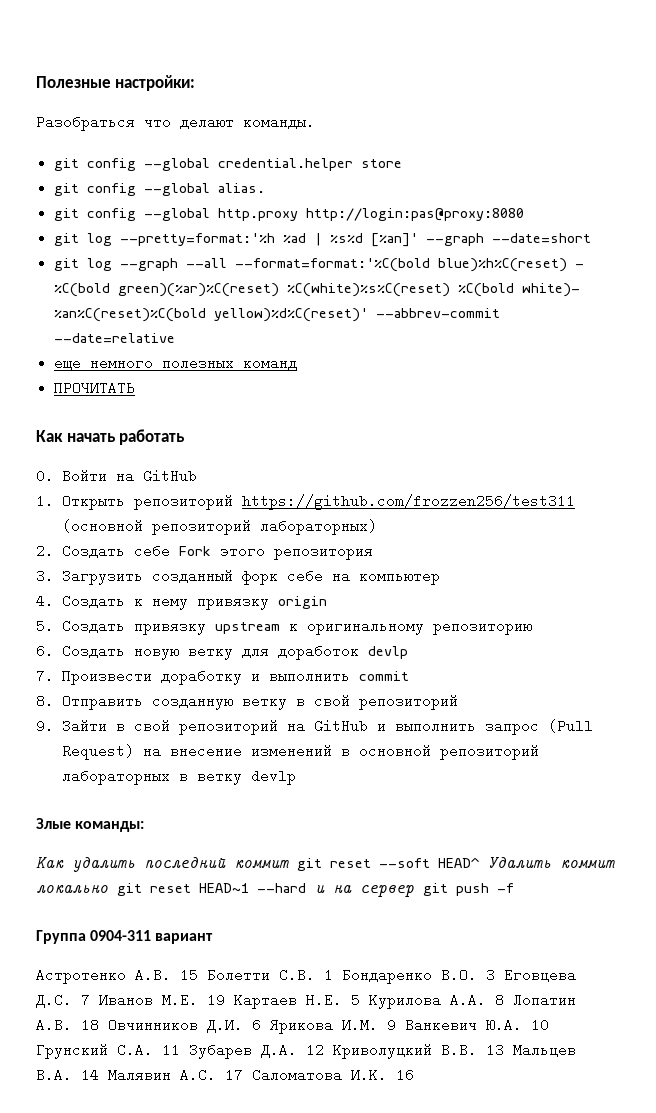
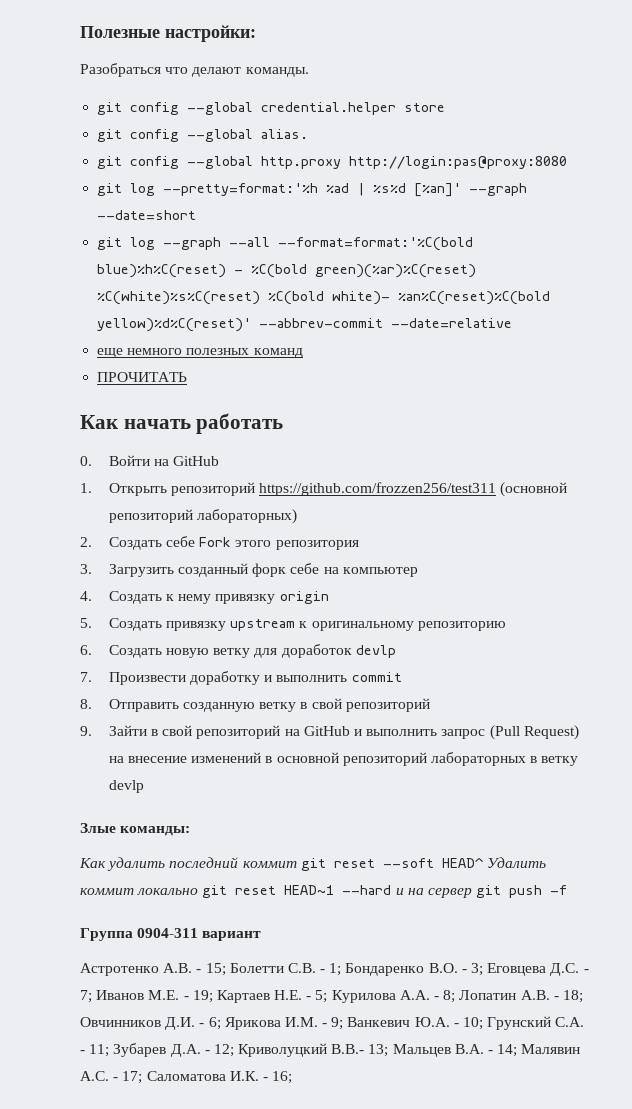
- Астротенко А.В. 15 Болетти С.В. 1 Бондаренко В.О. 3 Еговцева Д.С. 7 Иванов М.Е. 19 Картаев Н.Е. 5 Курилова А.А. 8 Лопатин А.В. 18 Овчинников Д.И. 6 Ярикова И.М. 9 Ванкевич Ю.А. 10 Грунский С.А. 11 Зубарев Д.А. 12 Криволуцкий В.В. 13 Мальцев В.А. 14 Малявин А.С. 17 Саломатова И.К. 16
+ Астротенко А.В. - 15; Болетти С.В. - 1; Бондаренко В.О. - 3; Еговцева Д.С. - 7; Иванов М.Е. - 19; Картаев Н.Е. - 5; Курилова А.А. - 8; Лопатин А.В. - 18; Овчинников Д.И. - 6; Ярикова И.М. - 9; Ванкевич Ю.А. - 10; Грунский С.А. - 11; Зубарев Д.А. - 12; Криволуцкий В.В.- 13; Мальцев В.А. - 14; Малявин А.С. - 17; Саломатова И.К. - 16;

